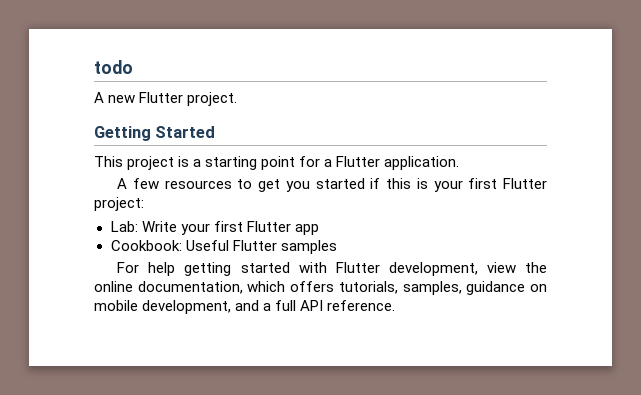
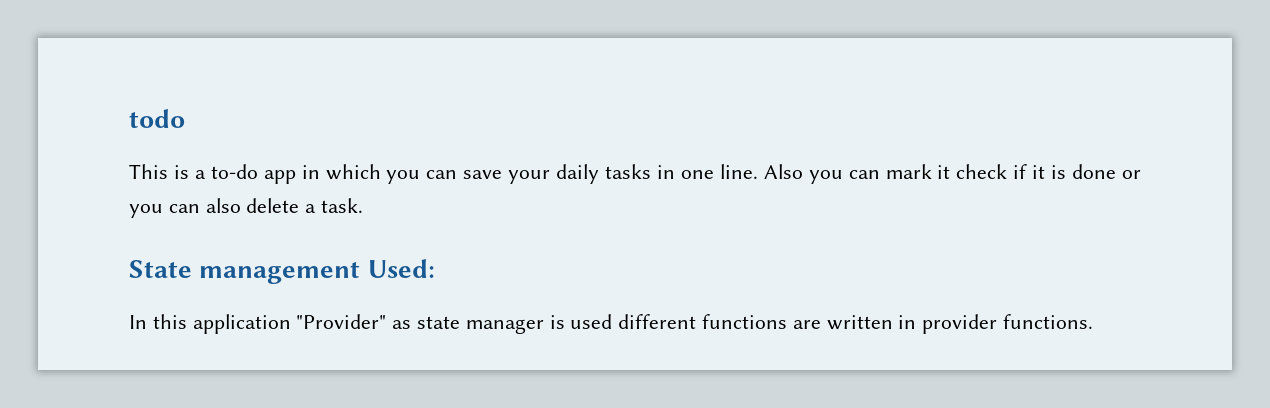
- A new Flutter project.
- Getting Started
- This project is a starting point for a Flutter application.
- A few resources to get you started if this is your first Flutter project:
- Lab: Write your first Flutter app
- Cookbook: Useful Flutter samples
- For help getting started with Flutter development, view the online documentation, which offers tutorials, samples, guidance on mobile development, and a full API reference.
+ This is a to-do app in which you can save your daily tasks in one line. Also you can mark it check if it is done or you can also delete a task.
+ State management Used:
+ In this application "Provider" as state manager is used different functions are written in provider functions.

